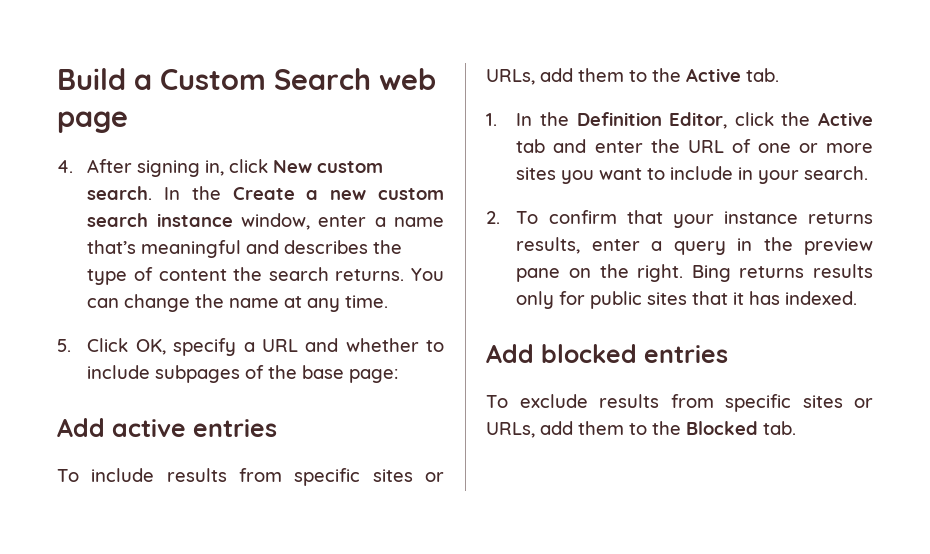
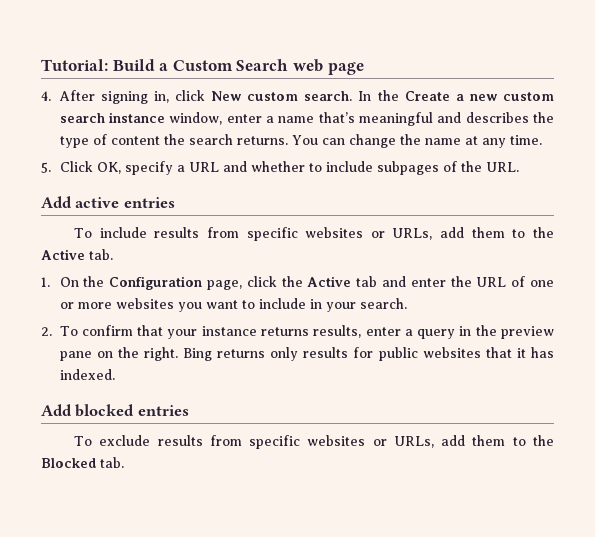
- Build a Custom Search web page
+ Tutorial: Build a Custom Search web page
- 5. Click OK, specify a URL and whether to include subpages of the base page:
+ 5. Click OK, specify a URL and whether to include subpages of the URL.
- To include results from specific sites or URLs, add them to the Active tab.
+ To include results from specific websites or URLs, add them to the Active tab.
- 1. In the Definition Editor, click the Active tab and enter the URL of one or more sites you want to include in your search.
+ 1. On the Configuration page, click the Active tab and enter the URL of one or more websites you want to include in your search.
- Bing returns results only for public sites that it has indexed.
+ Bing returns only results for public websites that it has indexed.
- To exclude results from specific sites or URLs, add them to the Blocked tab.
+ To exclude results from specific websites or URLs, add them to the Blocked tab.

